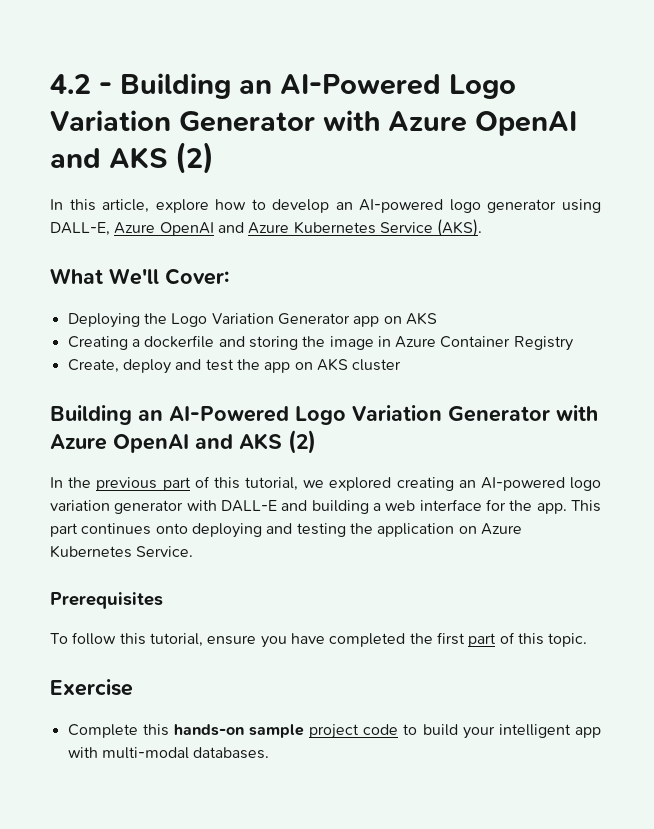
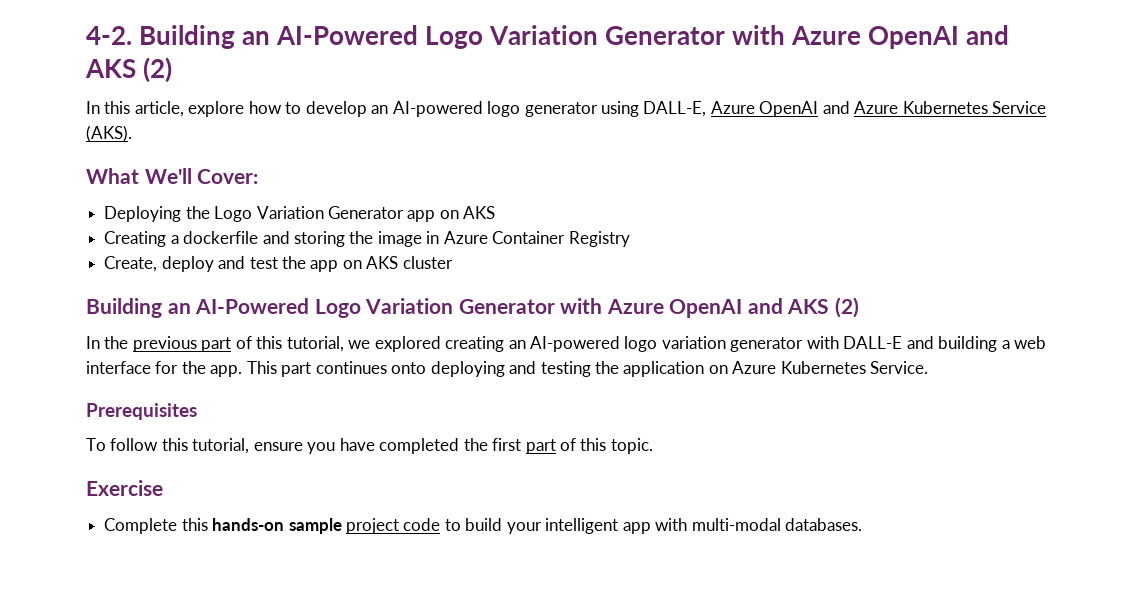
- 4.2 - Building an AI-Powered Logo Variation Generator with Azure OpenAI and AKS (2)
+ 4-2. Building an AI-Powered Logo Variation Generator with Azure OpenAI and AKS (2)

